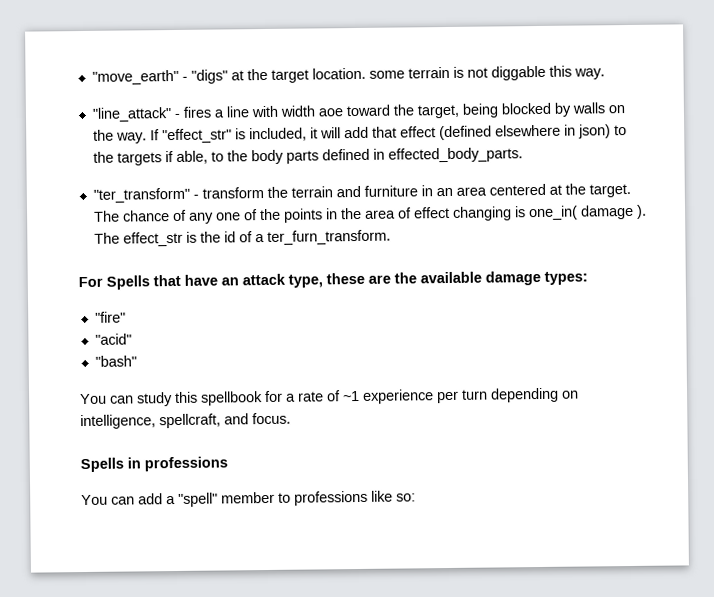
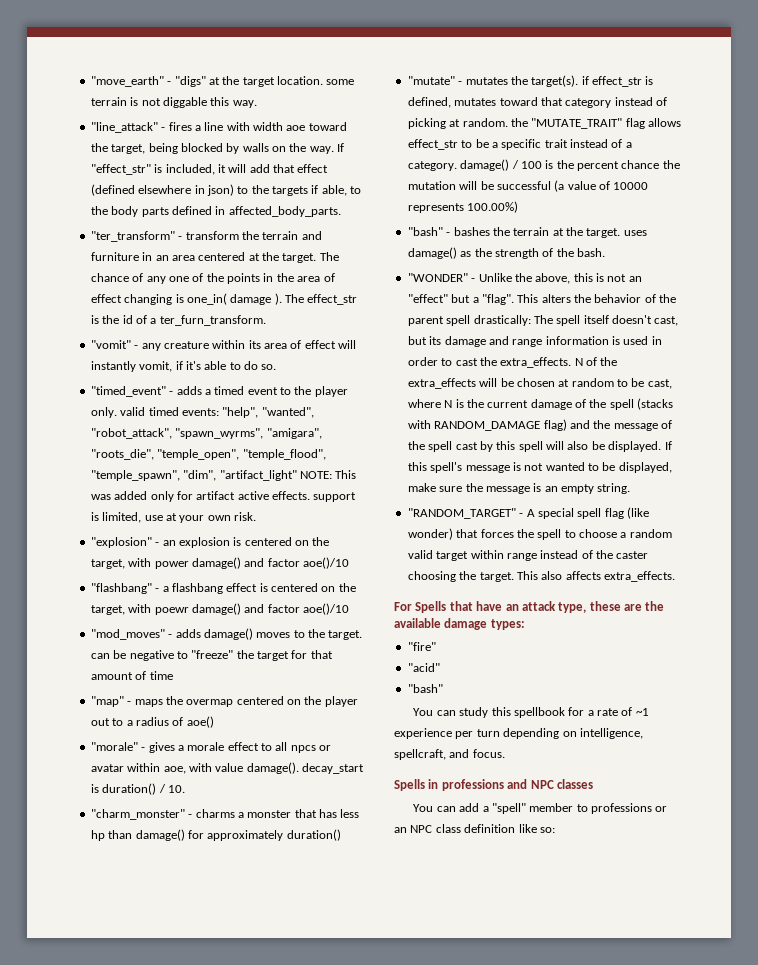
- If "effect_str" is included, it will add that effect (defined elsewhere in json) to the targets if able, to the body parts defined in effected_body_parts.
+ If "effect_str" is included, it will add that effect (defined elsewhere in json) to the targets if able, to the body parts defined in affected_body_parts.
+ "vomit" - any creature within its area of effect will instantly vomit, if it's able to do so.
+ "timed_event" - adds a timed event to the player only. valid timed events: "help", "wanted", "robot_attack", "spawn_wyrms", "amigara", "roots_die", "temple_open", "temple_flood", "temple_spawn", "dim", "artifact_light" NOTE: This was added only for artifact active effects. support is limited, use at your own risk.
+ "explosion" - an explosion is centered on the target, with power damage() and factor aoe()/10
+ "flashbang" - a flashbang effect is centered on the target, with poewr damage() and factor aoe()/10
+ "mod_moves" - adds damage() moves to the target. can be negative to "freeze" the target for that amount of time
+ "map" - maps the overmap centered on the player out to a radius of aoe()
+ "morale" - gives a morale effect to all npcs or avatar within aoe, with value damage(). decay_start is duration() / 10.
+ "charm_monster" - charms a monster that has less hp than damage() for approximately duration()
+ "mutate" - mutates the target(s). if effect_str is defined, mutates toward that category instead of picking at random. the "MUTATE_TRAIT" flag allows effect_str to be a specific trait instead of a category. damage() / 100 is the percent chance the mutation will be successful (a value of 10000 represents 100.00%)
+ "bash" - bashes the terrain at the target. uses damage() as the strength of the bash.
+ "WONDER" - Unlike the above, this is not an "effect" but a "flag". This alters the behavior of the parent spell drastically: The spell itself doesn't cast, but its damage and range information is used in order to cast the extra_effects. N of the extra_effects will be chosen at random to be cast, where N is the current damage of the spell (stacks with RANDOM_DAMAGE flag) and the message of the spell cast by this spell will also be displayed. If this spell's message is not wanted to be displayed, make sure the message is an empty string.
+ "RANDOM_TARGET" - A special spell flag (like wonder) that forces the spell to choose a random valid target within range instead of the caster choosing the target. This also affects extra_effects.
- Spells in professions
+ Spells in professions and NPC classes
- You can add a "spell" member to professions like so:
+ You can add a "spell" member to professions or an NPC class definition like so:

